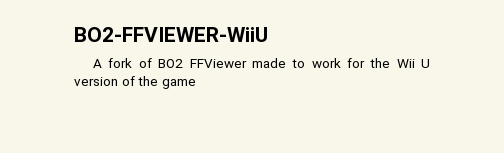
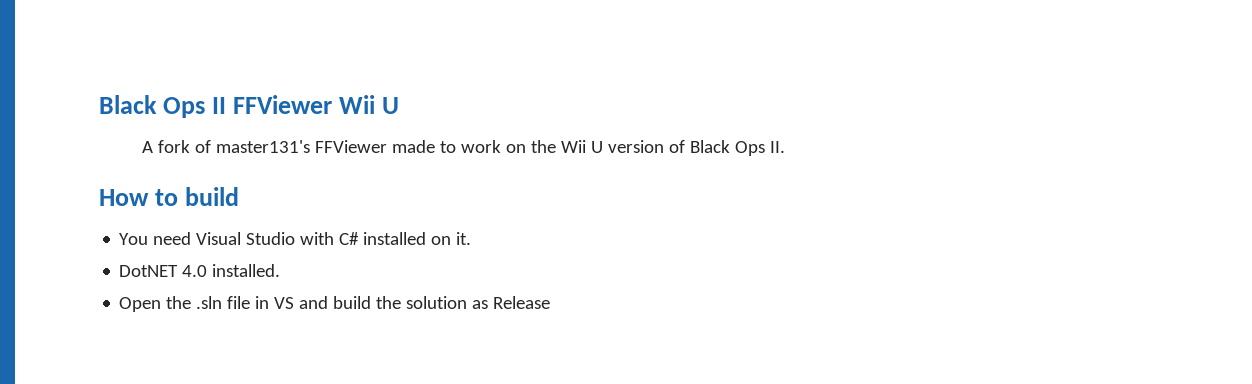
- BO2-FFVIEWER-WiiU
+ Black Ops II FFViewer Wii U
- A fork of BO2 FFViewer made to work for the Wii U version of the game
+ A fork of master131's FFViewer made to work on the Wii U version of Black Ops II.
+ How to build
+ You need Visual Studio with C# installed on it.
+ DotNET 4.0 installed.
+ Open the .sln file in VS and build the solution as Release

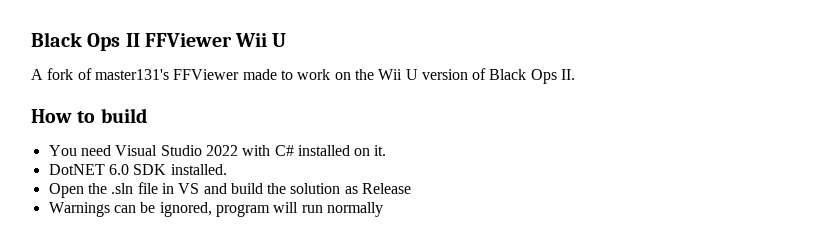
- You need Visual Studio with C# installed on it.
+ You need Visual Studio 2022 with C# installed on it.
- DotNET 4.0 installed.
+ DotNET 6.0 SDK installed.
+ Warnings can be ignored, program will run normally

